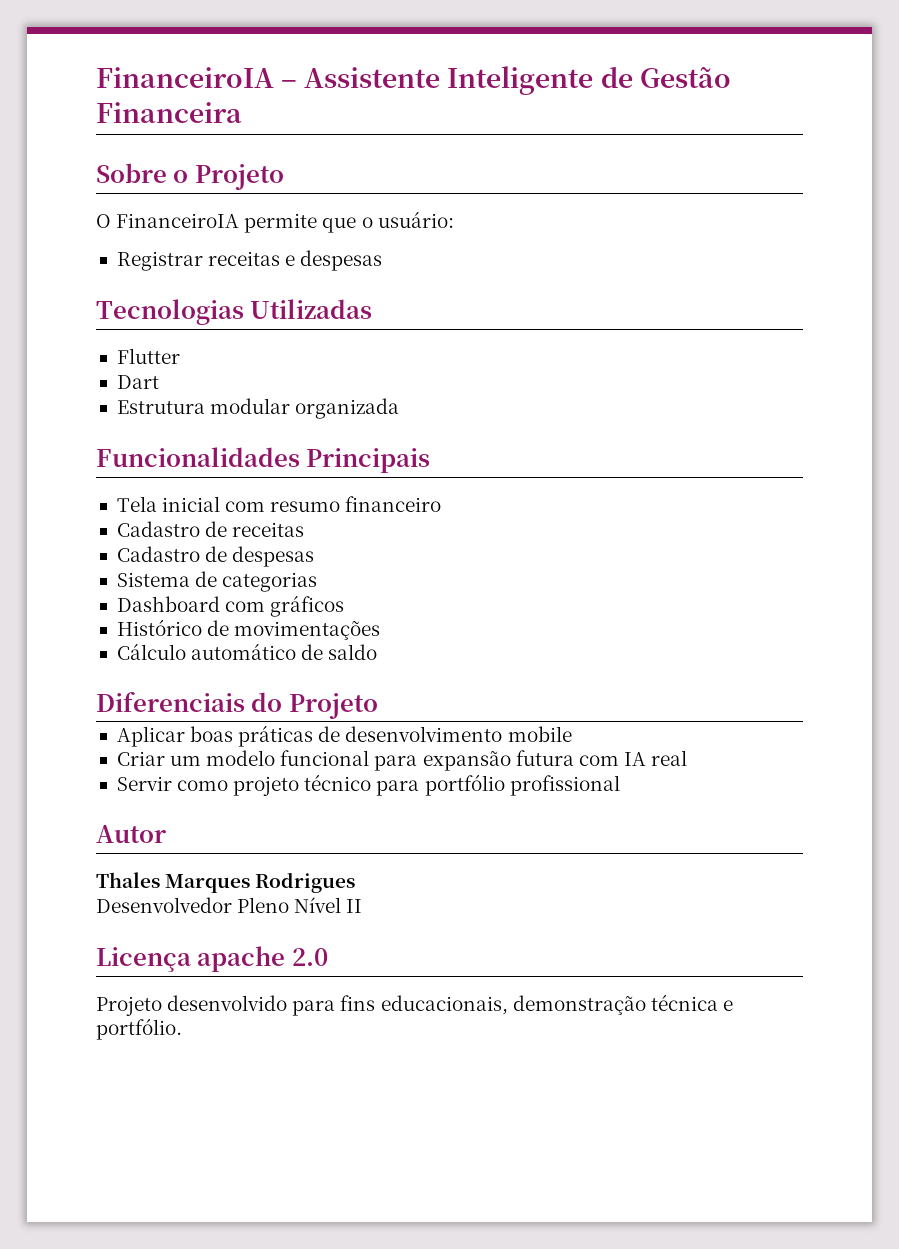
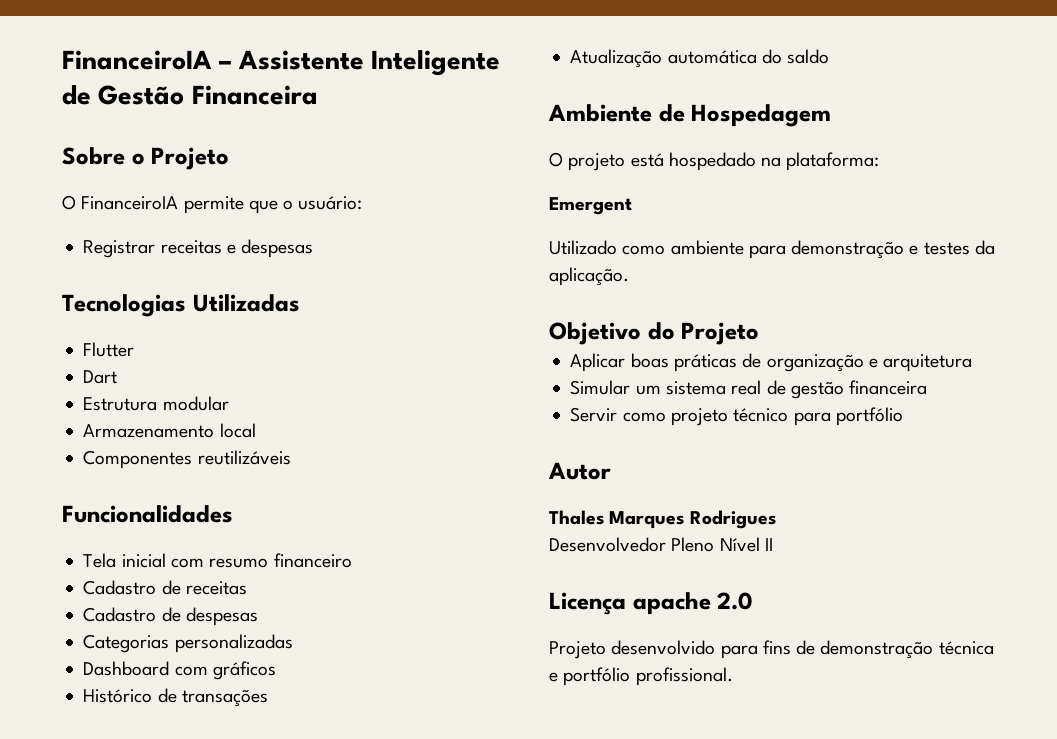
- Estrutura modular organizada
+ Estrutura modular
+ Armazenamento local
+ Componentes reutilizáveis
- Funcionalidades Principais
+ Funcionalidades
- Sistema de categorias
+ Categorias personalizadas
- Histórico de movimentações
- Cálculo automático de saldo
- Diferenciais do Projeto
+ Histórico de transações
+ Atualização automática do saldo
+ Ambiente de Hospedagem
+ O projeto está hospedado na plataforma:
+ Emergent
+ Utilizado como ambiente para demonstração e testes da aplicação.
+ Objetivo do Projeto
- Aplicar boas práticas de desenvolvimento mobile
- Criar um modelo funcional para expansão futura com IA real
+ Aplicar boas práticas de organização e arquitetura
+ Simular um sistema real de gestão financeira
- Servir como projeto técnico para portfólio profissional
+ Servir como projeto técnico para portfólio
- Projeto desenvolvido para fins educacionais, demonstração técnica e portfólio.
+ Projeto desenvolvido para fins de demonstração técnica e portfólio profissional.

